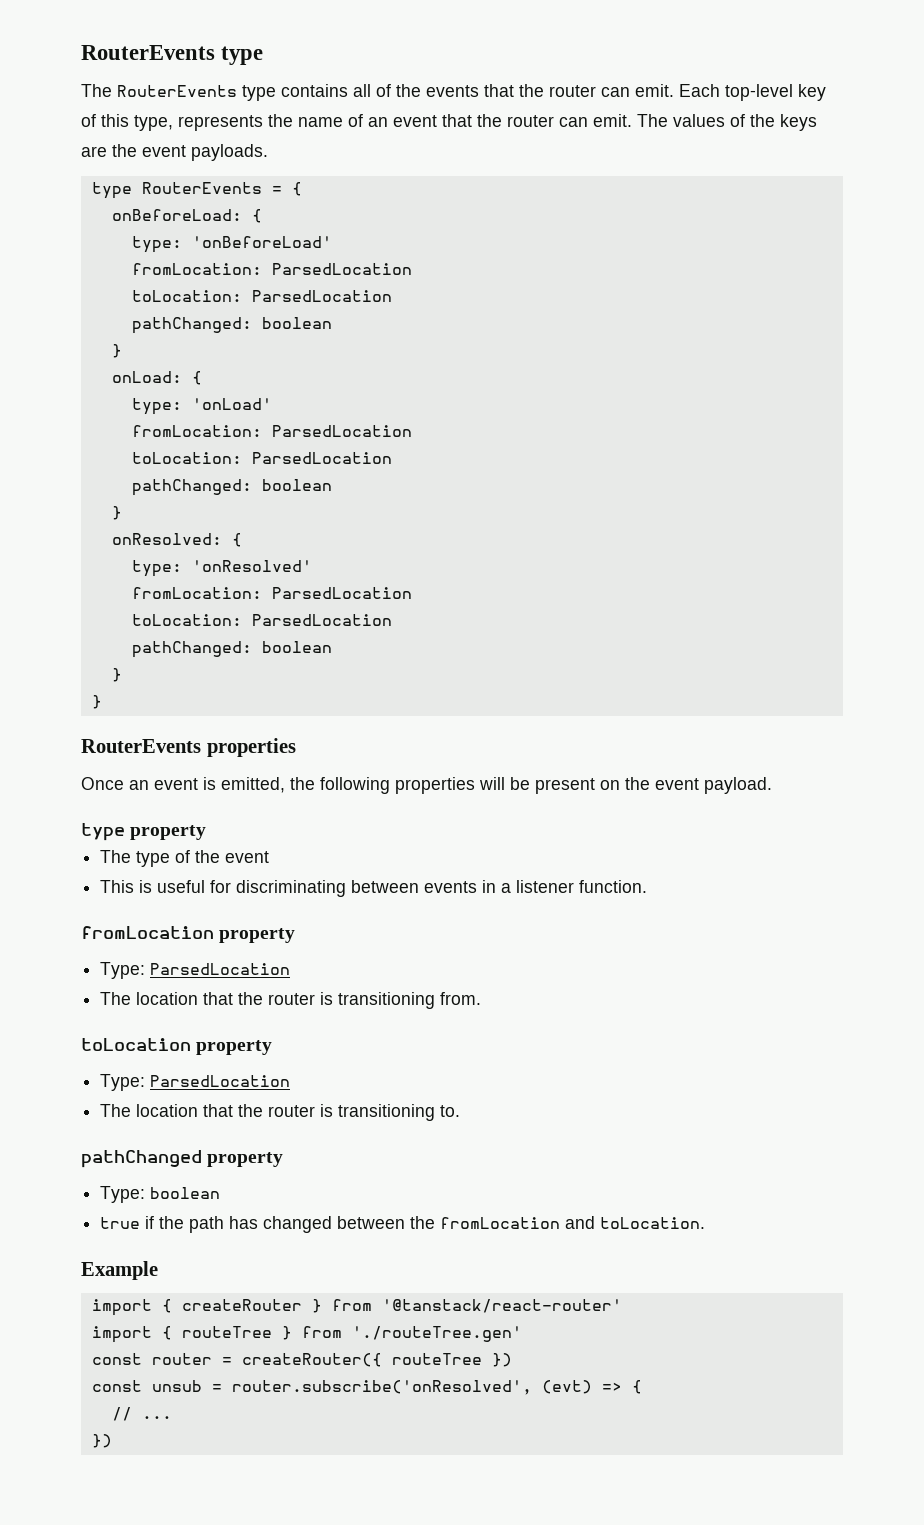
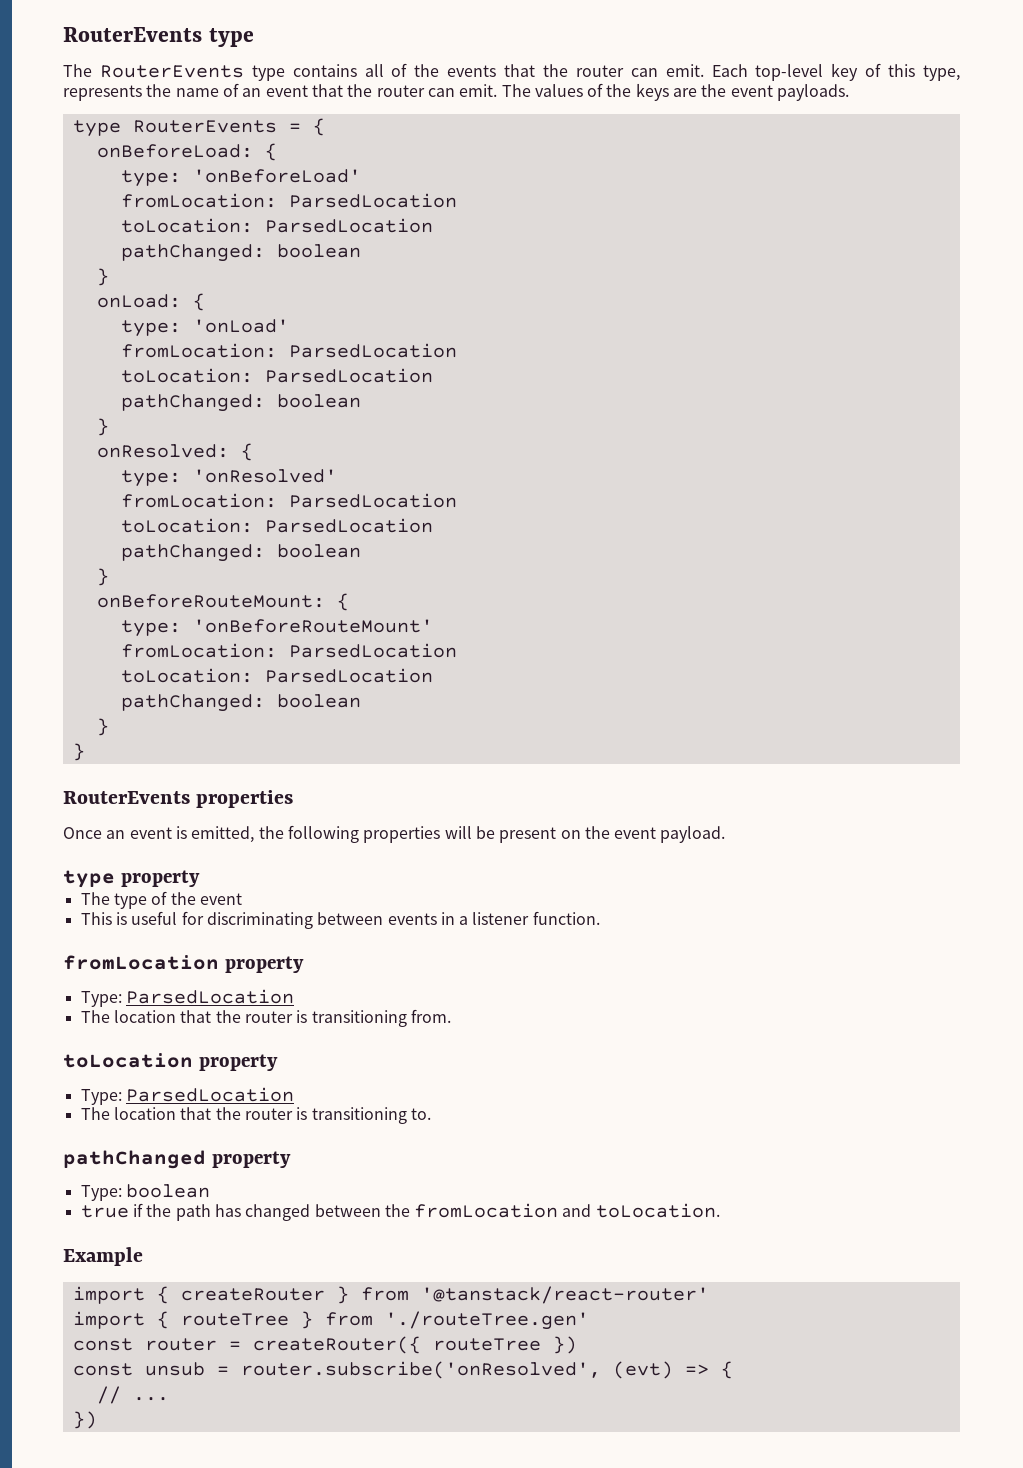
+ onBeforeRouteMount: {
+ type: 'onBeforeRouteMount'
+ fromLocation: ParsedLocation
+ toLocation: ParsedLocation
+ pathChanged: boolean
+ }

